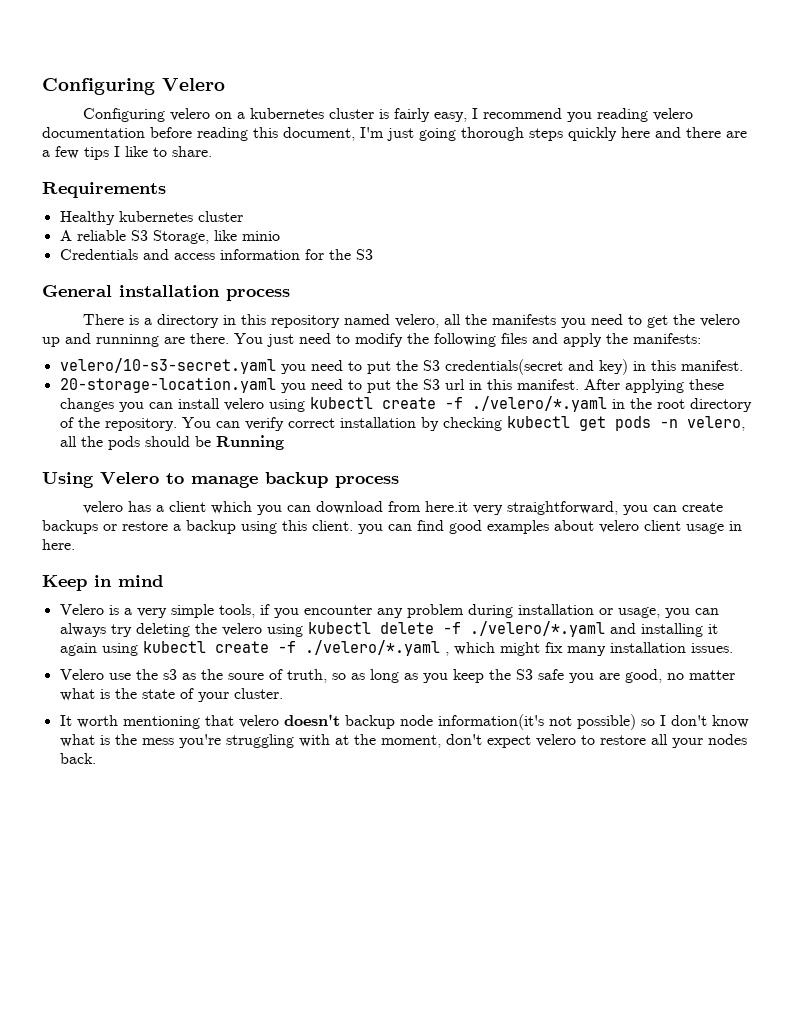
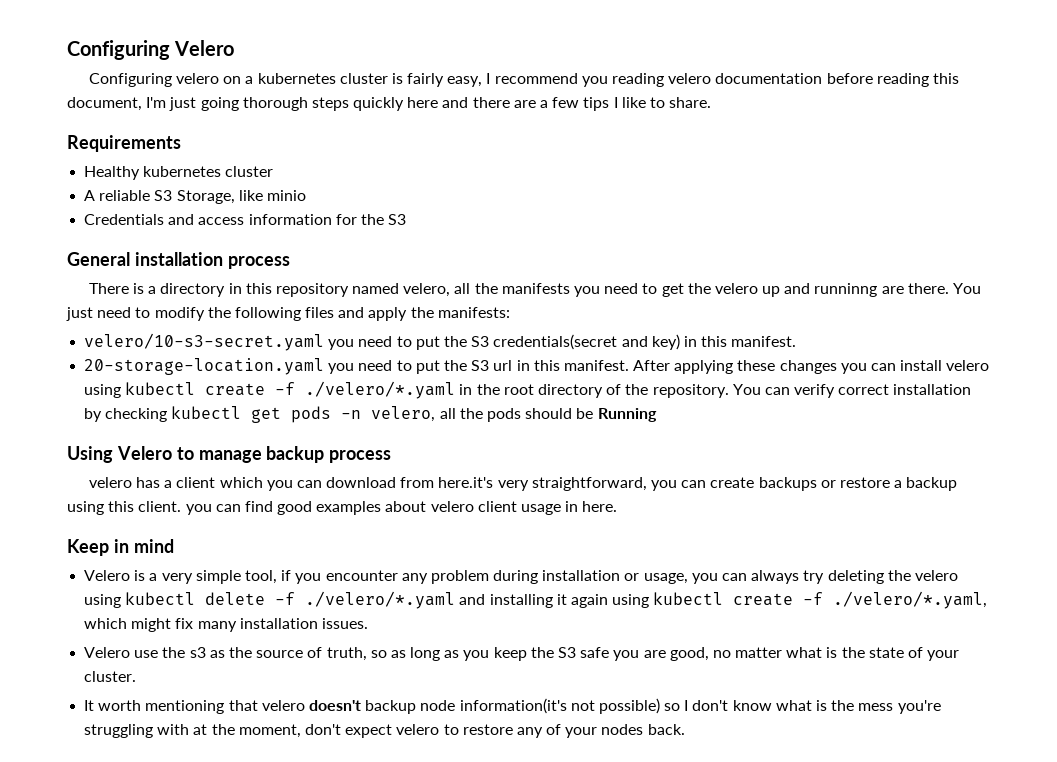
- velero has a client which you can download from here.it very straightforward, you can create backups or restore a backup using this client. you can find good examples about velero client usage in here.
+ velero has a client which you can download from here.it's very straightforward, you can create backups or restore a backup using this client. you can find good examples about velero client usage in here.
- Velero is a very simple tools, if you encounter any problem during installation or usage, you can always try deleting the velero using kubectl delete -f ./velero/*.yaml and installing it again using kubectl create -f ./velero/*.yaml , which might fix many installation issues.
+ Velero is a very simple tool, if you encounter any problem during installation or usage, you can always try deleting the velero using kubectl delete -f ./velero/*.yaml and installing it again using kubectl create -f ./velero/*.yaml, which might fix many installation issues.
- Velero use the s3 as the soure of truth, so as long as you keep the S3 safe you are good, no matter what is the state of your cluster.
+ Velero use the s3 as the source of truth, so as long as you keep the S3 safe you are good, no matter what is the state of your cluster.
- It worth mentioning that velero doesn't backup node information(it's not possible) so I don't know what is the mess you're struggling with at the moment, don't expect velero to restore all your nodes back.
+ It worth mentioning that velero doesn't backup node information(it's not possible) so I don't know what is the mess you're struggling with at the moment, don't expect velero to restore any of your nodes back.

